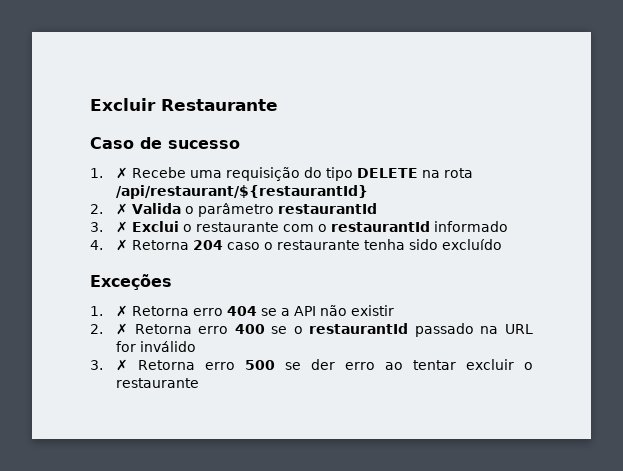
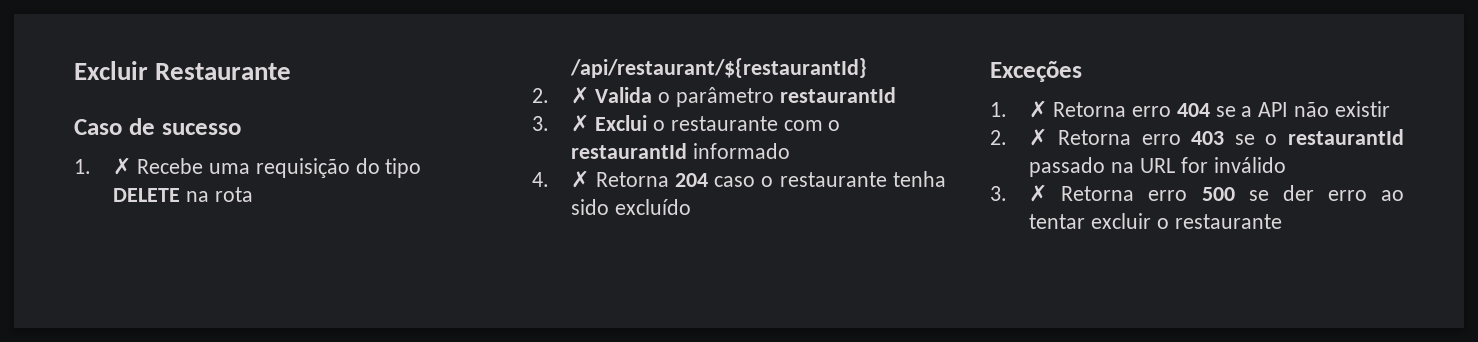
- 2. ✗ Retorna erro 400 se o restaurantId passado na URL for inválido
+ 2. ✗ Retorna erro 403 se o restaurantId passado na URL for inválido

